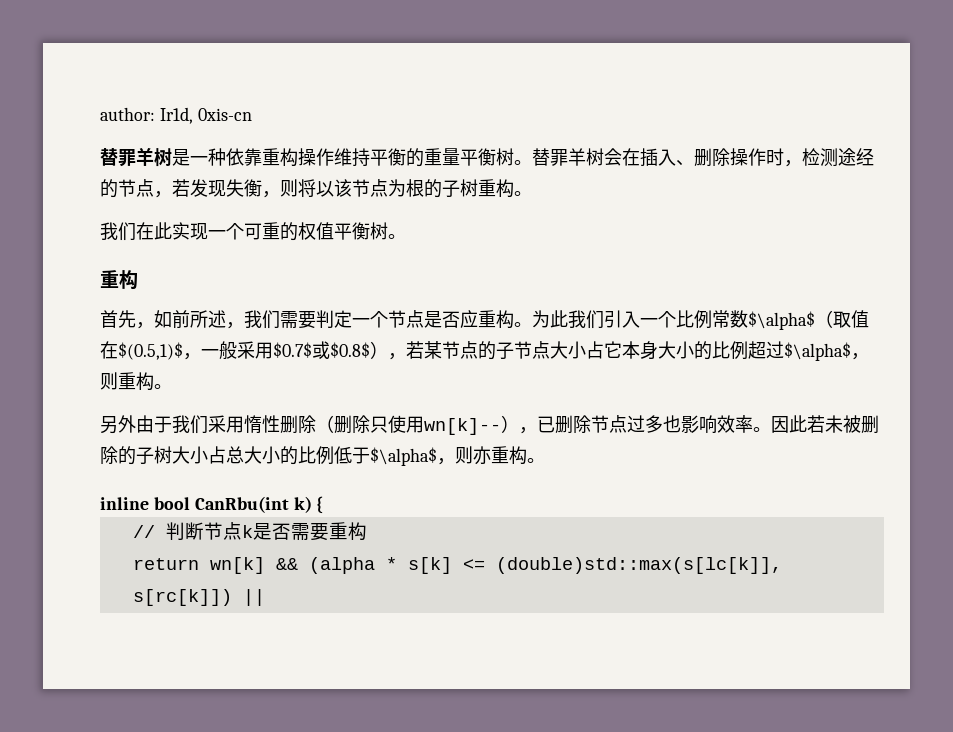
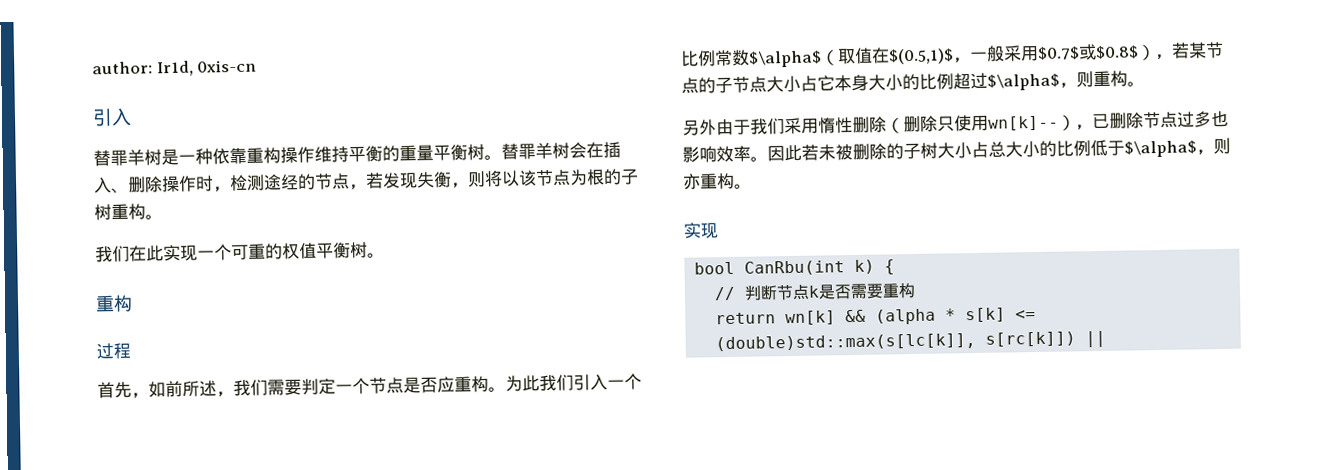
  author: Ir1d, 0xis-cn
+ 引入
+ 过程
  因此若未被删除的子树大小占总大小的比例低于$\alpha$，则亦重构。
- inline bool CanRbu(int k) {
+ 实现
+ bool CanRbu(int k) {

